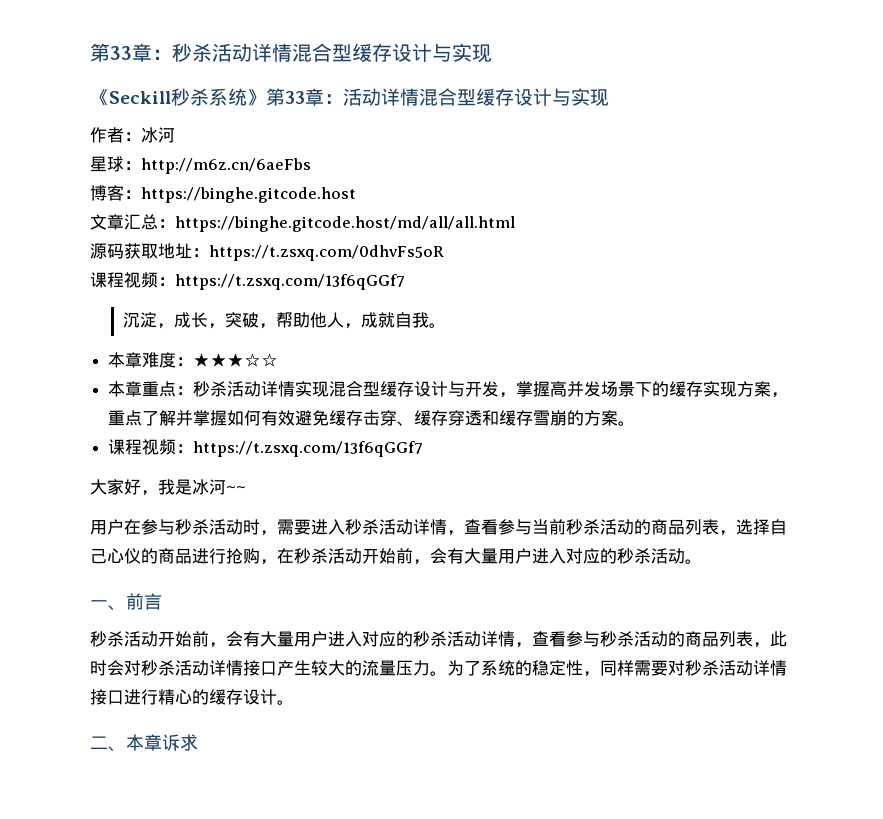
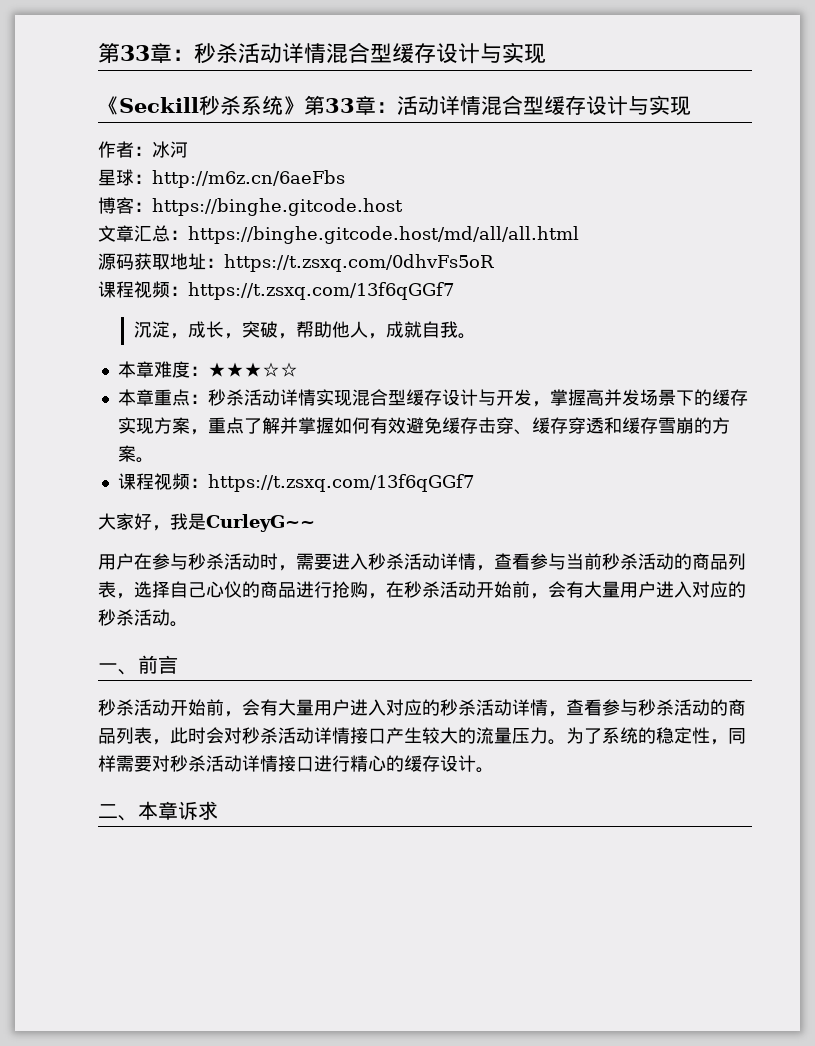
- 大家好，我是冰河~~
+ 大家好，我是CurleyG~~

